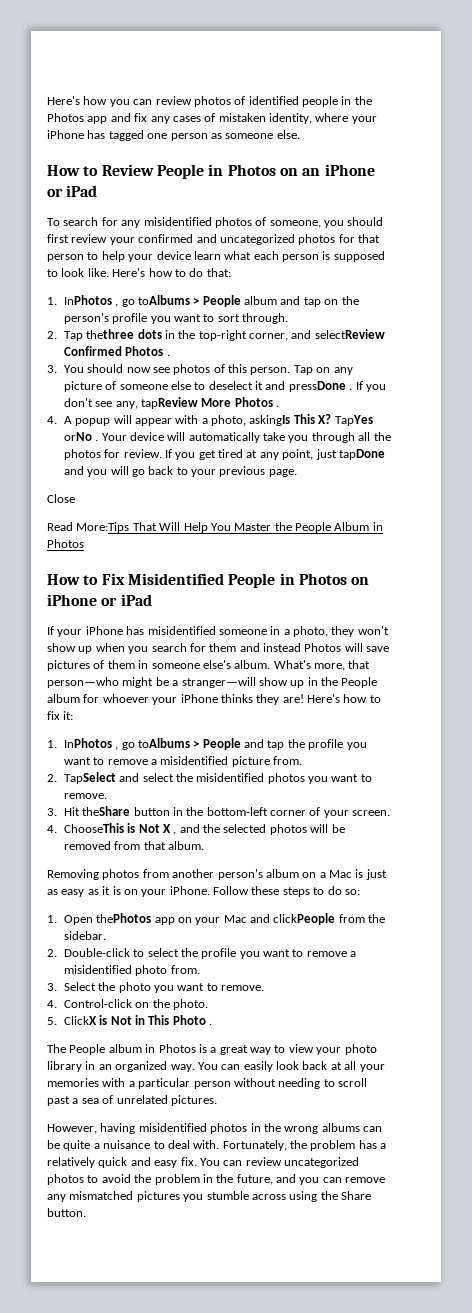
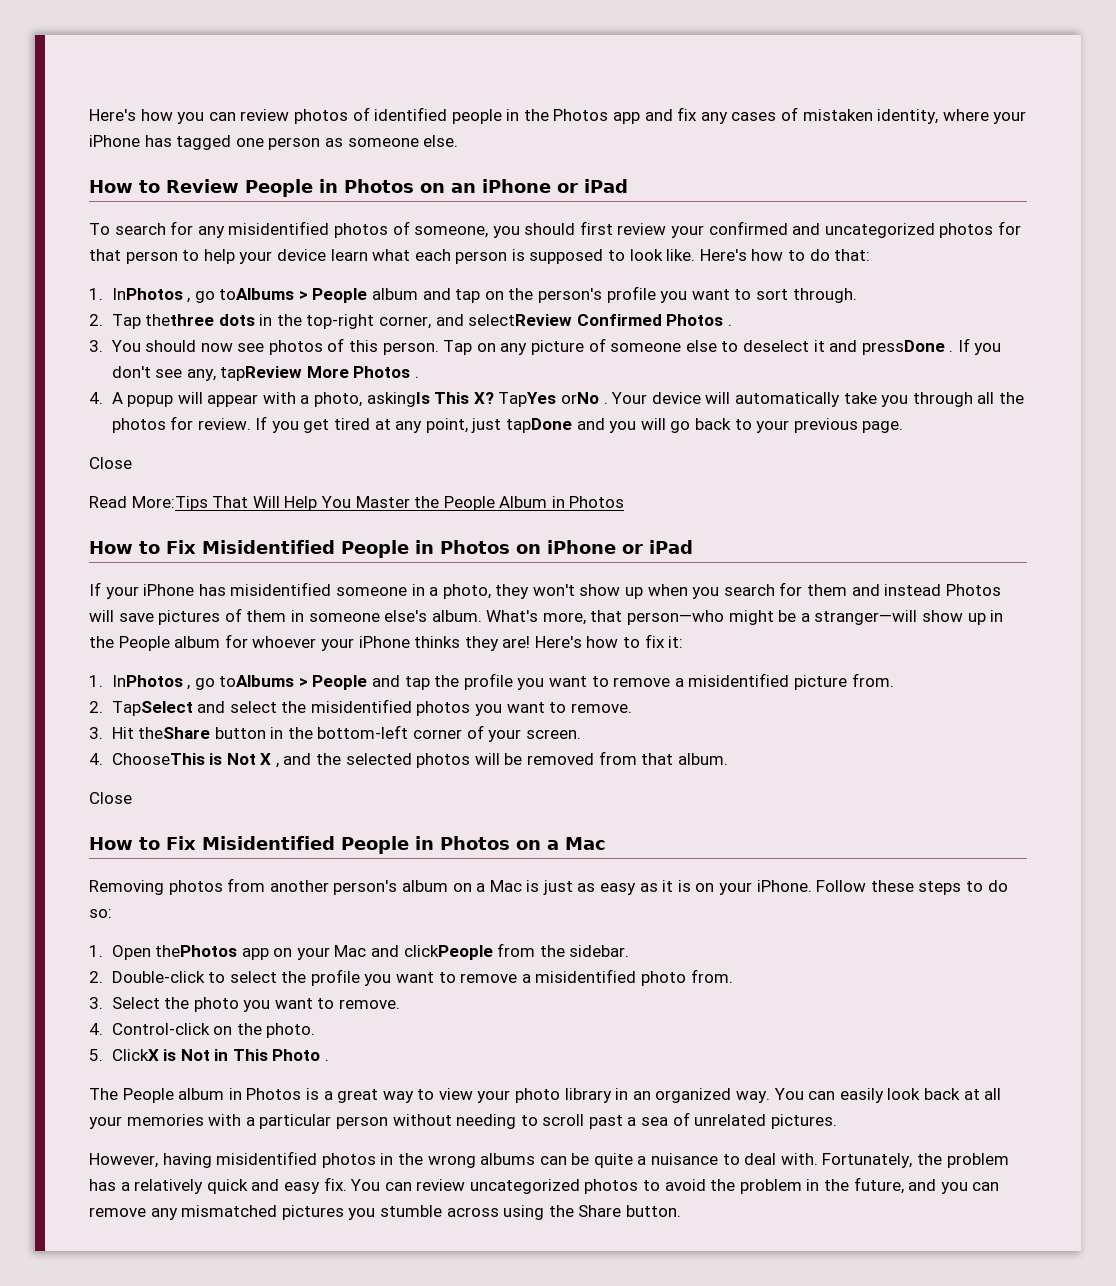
  4. ChooseThis is Not X , and the selected photos will be removed from that album.
+ Close
+ How to Fix Misidentified People in Photos on a Mac

